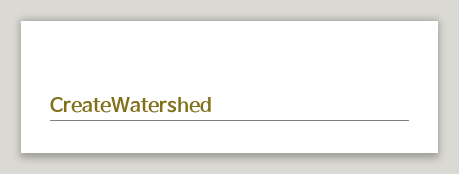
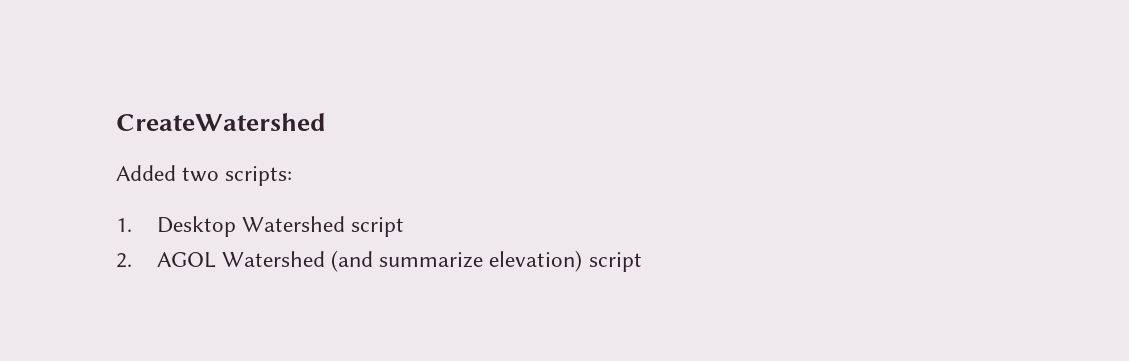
+ Added two scripts:
+ 1. Desktop Watershed script
+ 2. AGOL Watershed (and summarize elevation) script

